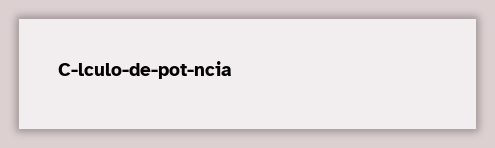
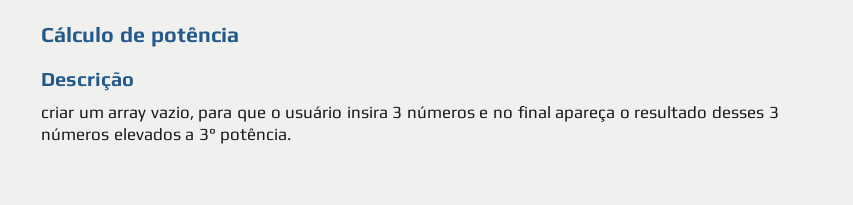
- C-lculo-de-pot-ncia
+ Cálculo de potência
+ Descrição
+ criar um array vazio, para que o usuário insira 3 números e no final apareça o resultado desses 3 números elevados a 3° potência.

